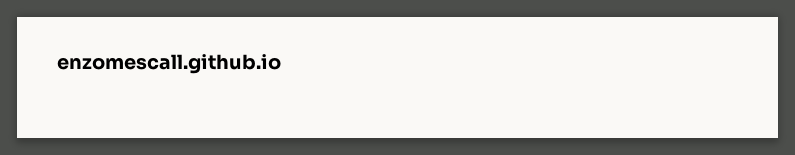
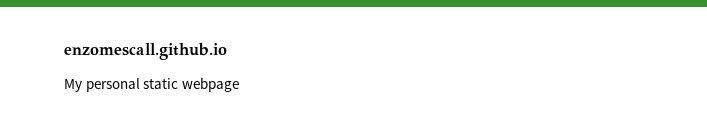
+ My personal static webpage

